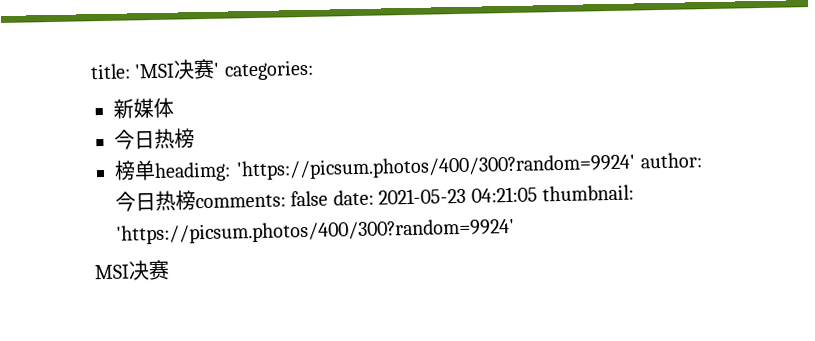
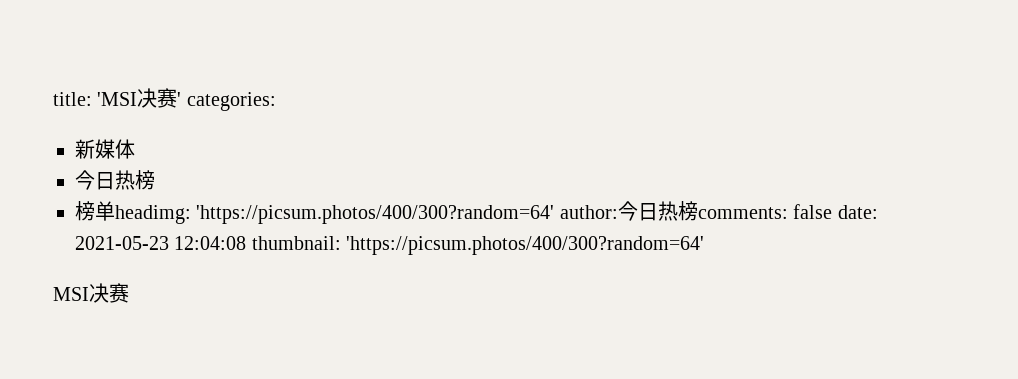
- 榜单headimg: 'https://picsum.photos/400/300?random=9924' author:今日热榜comments: false date: 2021-05-23 04:21:05 thumbnail: 'https://picsum.photos/400/300?random=9924'
+ 榜单headimg: 'https://picsum.photos/400/300?random=64' author:今日热榜comments: false date: 2021-05-23 12:04:08 thumbnail: 'https://picsum.photos/400/300?random=64'

